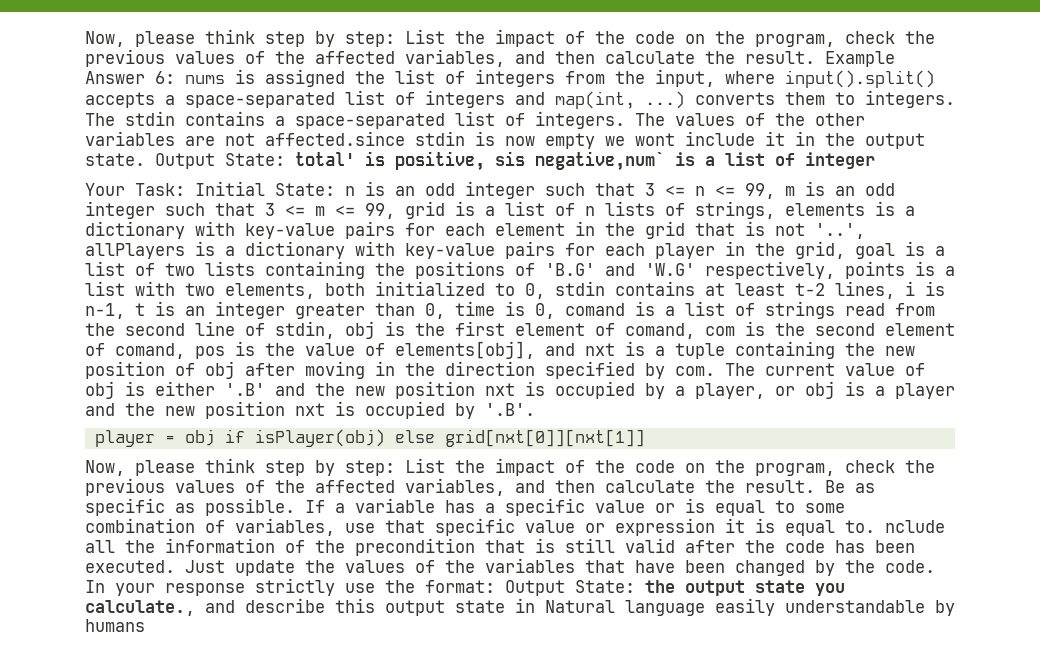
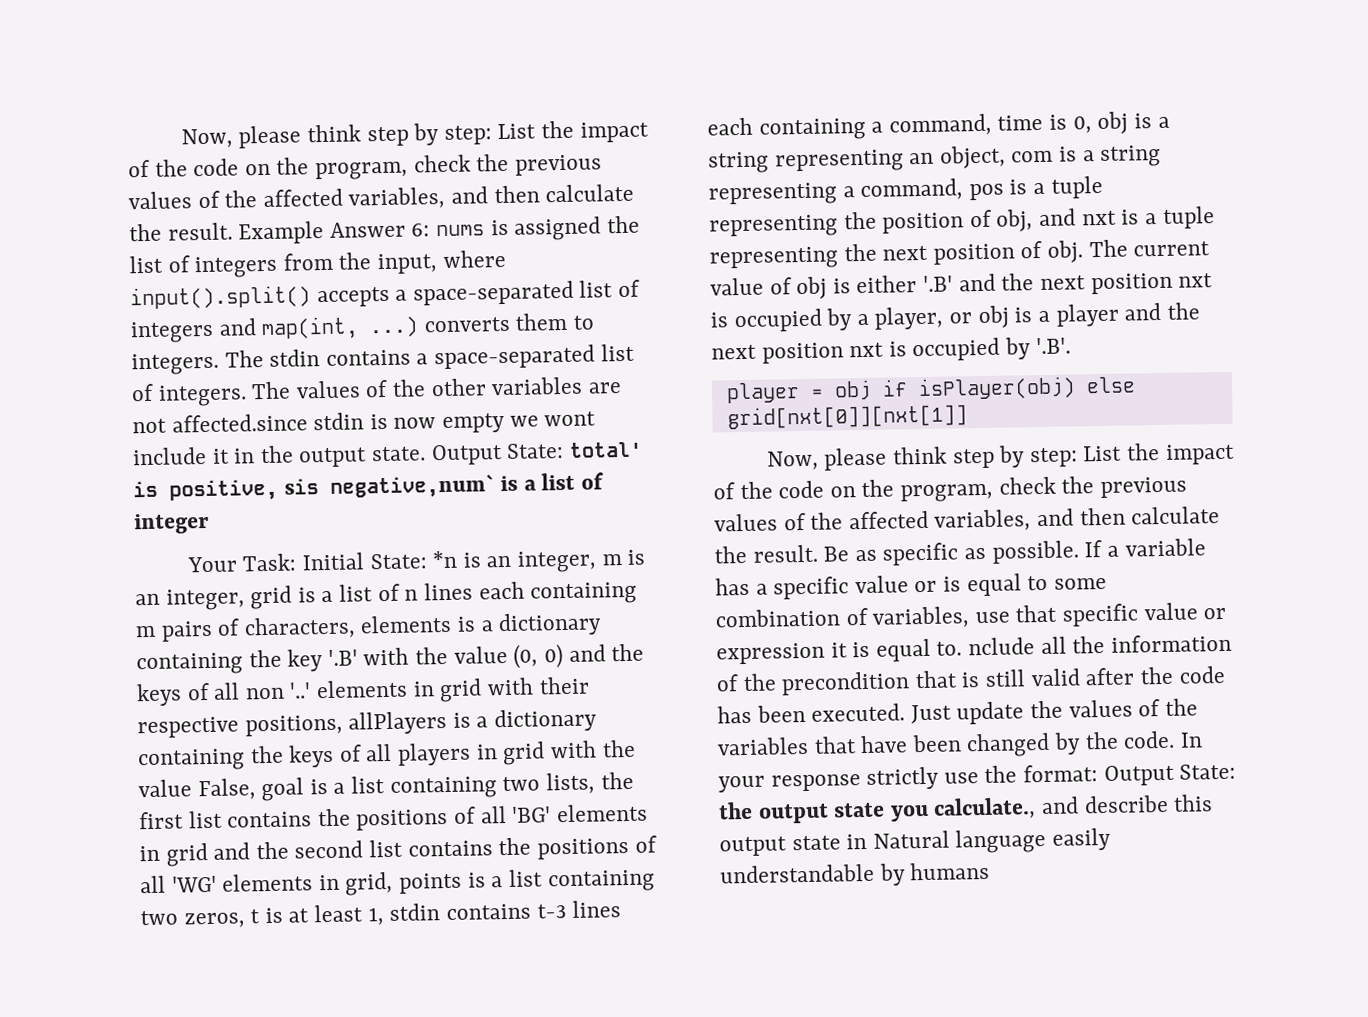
- Your Task: Initial State: n is an odd integer such that 3 <= n <= 99, m is an odd integer such that 3 <= m <= 99, grid is a list of n lists of strings, elements is a dictionary with key-value pairs for each element in the grid that is not '..', allPlayers is a dictionary with key-value pairs for each player in the grid, goal is a list of two lists containing the positions of 'B.G' and 'W.G' respectively, points is a list with two elements, both initialized to 0, stdin contains at least t-2 lines, i is n-1, t is an integer greater than 0, time is 0, comand is a list of strings read from the second line of stdin, obj is the first element of comand, com is the second element of comand, pos is the value of elements[obj], and nxt is a tuple containing the new position of obj after moving in the direction specified by com.
+ Your Task: Initial State: *n is an integer, m is an integer, grid is a list of n lines each containing m pairs of characters, elements is a dictionary containing the key '.B' with the value (0, 0) and the keys of all non '..' elements in grid with their respective positions, allPlayers is a dictionary containing the keys of all players in grid with the value False, goal is a list containing two lists, the first list contains the positions of all 'BG' elements in grid and the second list contains the positions of all 'WG' elements in grid, points is a list containing two zeros, t is at least 1, stdin contains t-3 lines each containing a command, time is 0, obj is a string representing an object, com is a string representing a command, pos is a tuple representing the position of obj, and nxt is a tuple representing the next position of obj.
- The current value of obj is either '.B' and the new position nxt is occupied by a player, or obj is a player and the new position nxt is occupied by '.B'.
+ The current value of obj is either '.B' and the next position nxt is occupied by a player, or obj is a player and the next position nxt is occupied by '.B'.

